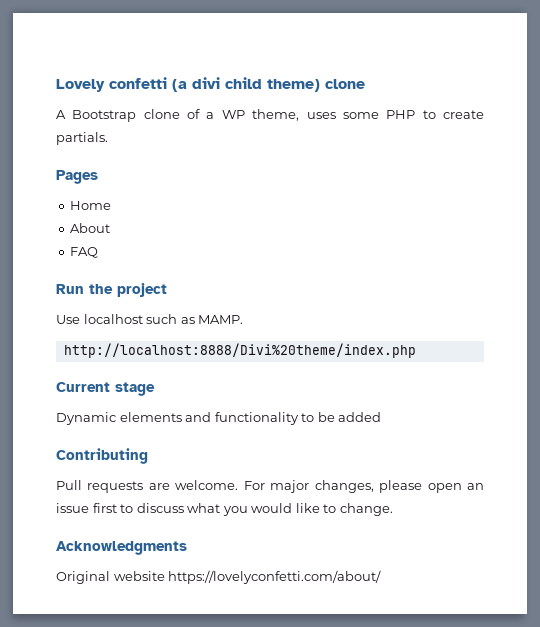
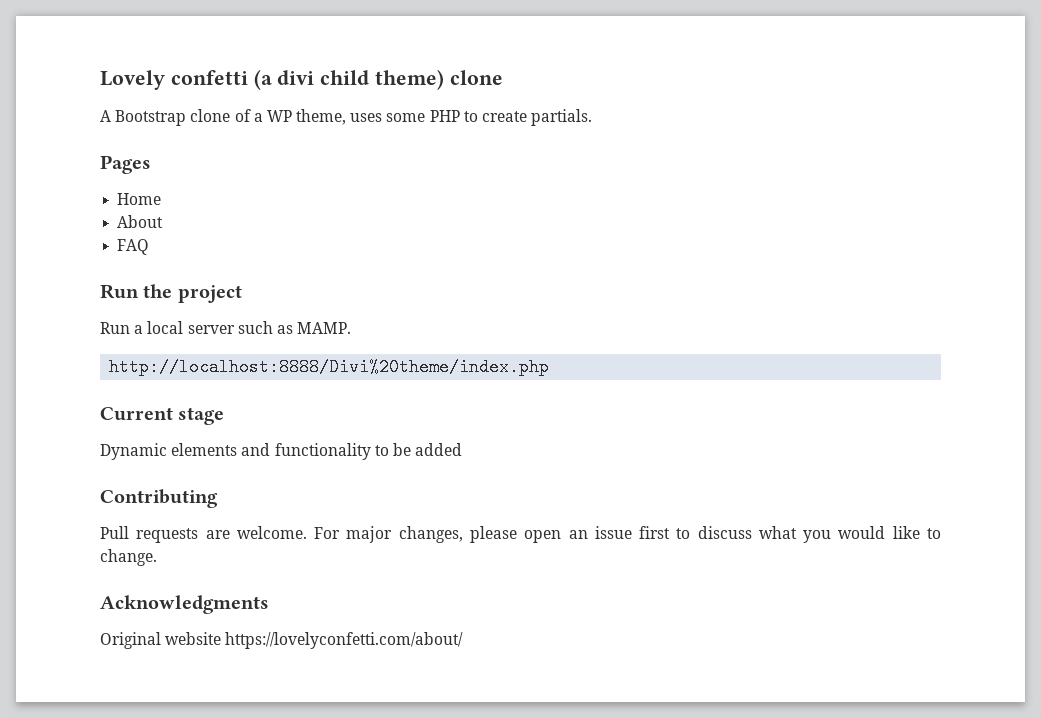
- Use localhost such as MAMP.
+ Run a local server such as MAMP.

